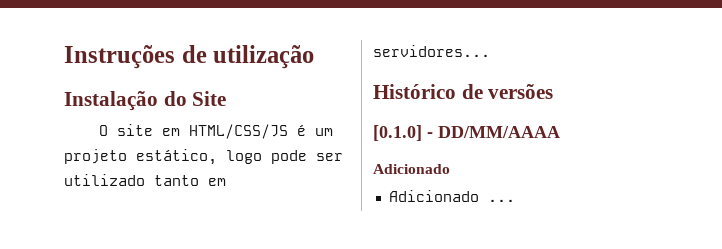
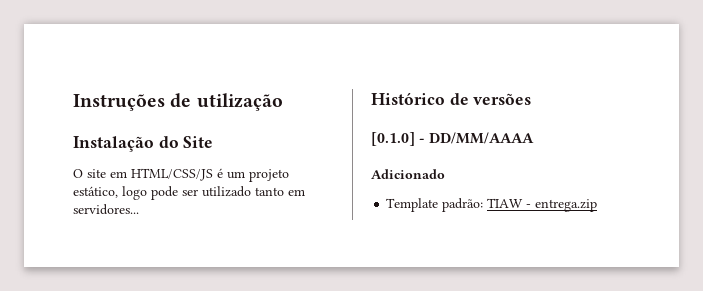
- Adicionado ...
+ Template padrão: TIAW - entrega.zip

